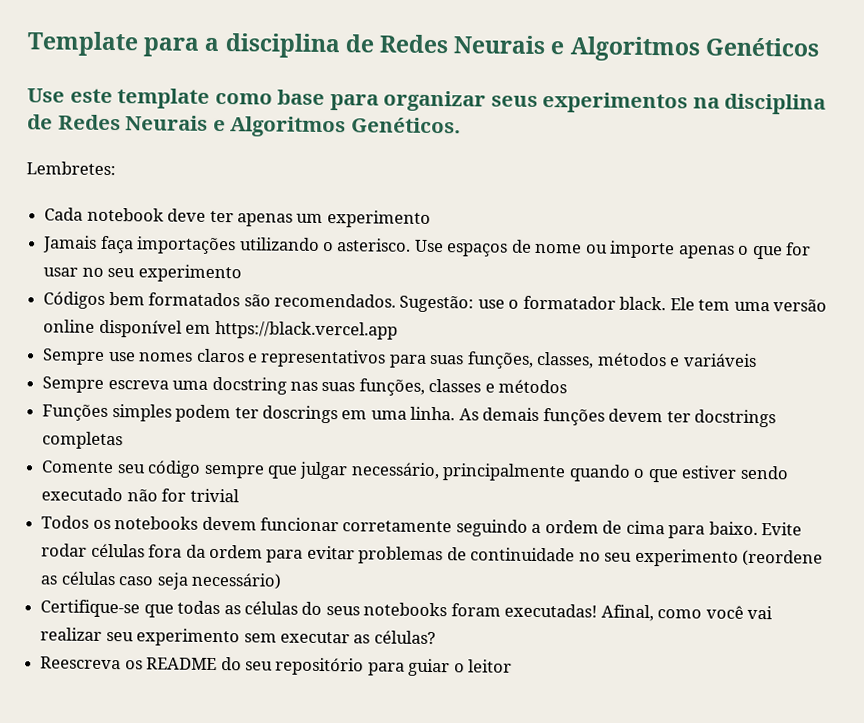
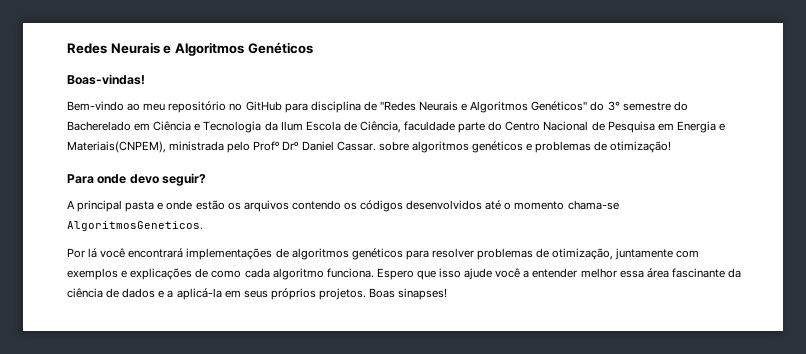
- Template para a disciplina de Redes Neurais e Algoritmos Genéticos
+ Redes Neurais e Algoritmos Genéticos
- Use este template como base para organizar seus experimentos na disciplina de Redes Neurais e Algoritmos Genéticos.
- Lembretes:
- Cada notebook deve ter apenas um experimento
- Jamais faça importações utilizando o asterisco. Use espaços de nome ou importe apenas o que for usar no seu experimento
- Códigos bem formatados são recomendados. Sugestão: use o formatador black. Ele tem uma versão online disponível em https://black.vercel.app
- Sempre use nomes claros e representativos para suas funções, classes, métodos e variáveis
- Sempre escreva uma docstring nas suas funções, classes e métodos
- Funções simples podem ter doscrings em uma linha. As demais funções devem ter docstrings completas
- Comente seu código sempre que julgar necessário, principalmente quando o que estiver sendo executado não for trivial
- Todos os notebooks devem funcionar corretamente seguindo a ordem de cima para baixo. Evite rodar células fora da ordem para evitar problemas de continuidade no seu experimento (reordene as células caso seja necessário)
- Certifique-se que todas as células do seus notebooks foram executadas! Afinal, como você vai realizar seu experimento sem executar as células?
- Reescreva os README do seu repositório para guiar o leitor
+ Boas-vindas!
+ Bem-vindo ao meu repositório no GitHub para disciplina de "Redes Neurais e Algoritmos Genéticos" do 3° semestre do Bacherelado em Ciência e Tecnologia da Ilum Escola de Ciência, faculdade parte do Centro Nacional de Pesquisa em Energia e Materiais(CNPEM), ministrada pelo Profº Drº Daniel Cassar. sobre algoritmos genéticos e problemas de otimização!
+ Para onde devo seguir?
+ A principal pasta e onde estão os arquivos contendo os códigos desenvolvidos até o momento chama-se AlgoritmosGeneticos.
+ Por lá você encontrará implementações de algoritmos genéticos para resolver problemas de otimização, juntamente com exemplos e explicações de como cada algoritmo funciona. Espero que isso ajude você a entender melhor essa área fascinante da ciência de dados e a aplicá-la em seus próprios projetos. Boas sinapses!

